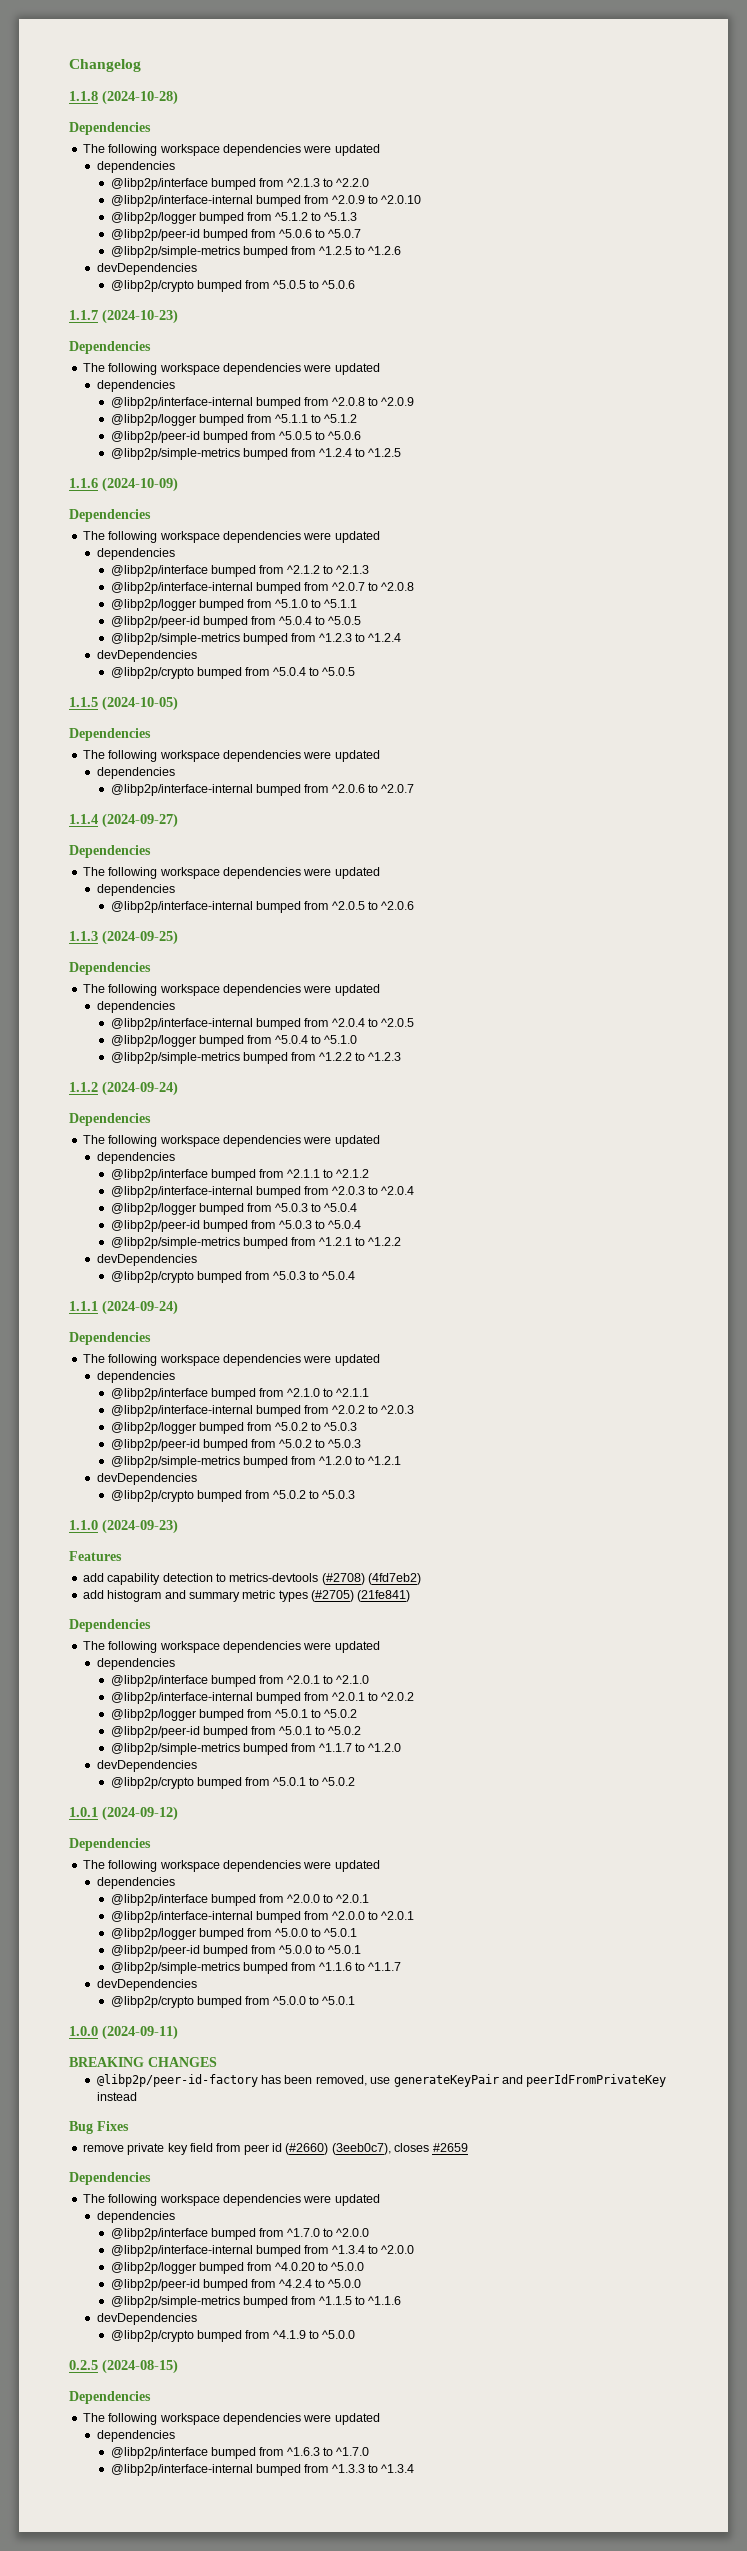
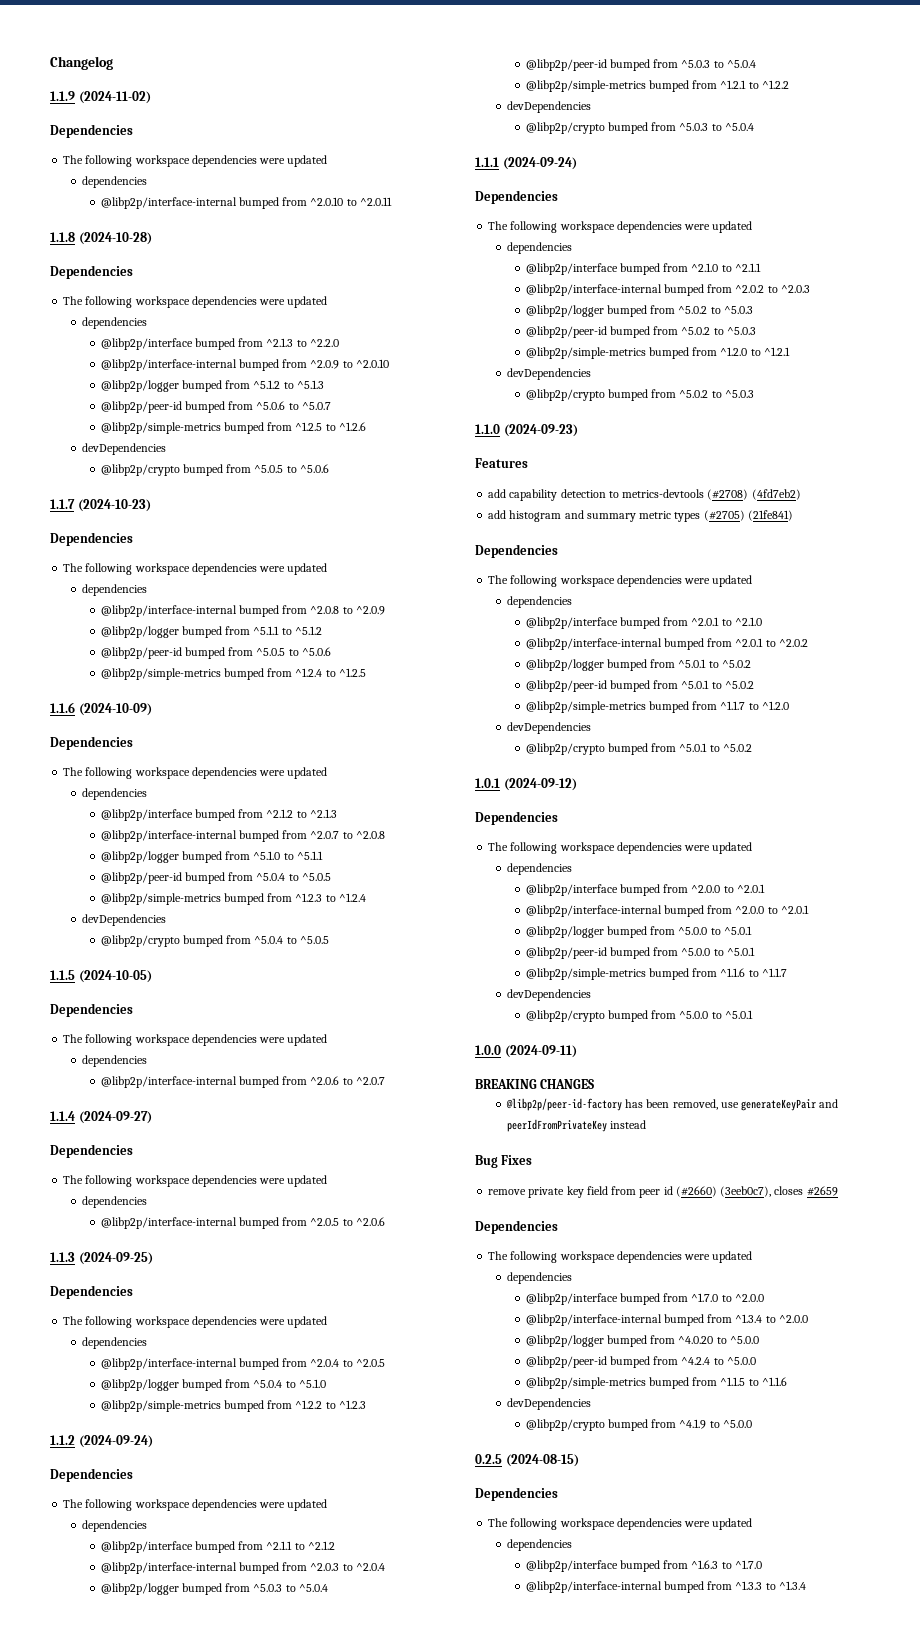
+ 1.1.9 (2024-11-02)
+ Dependencies
+ The following workspace dependencies were updated
+ dependencies
+ @libp2p/interface-internal bumped from ^2.0.10 to ^2.0.11

